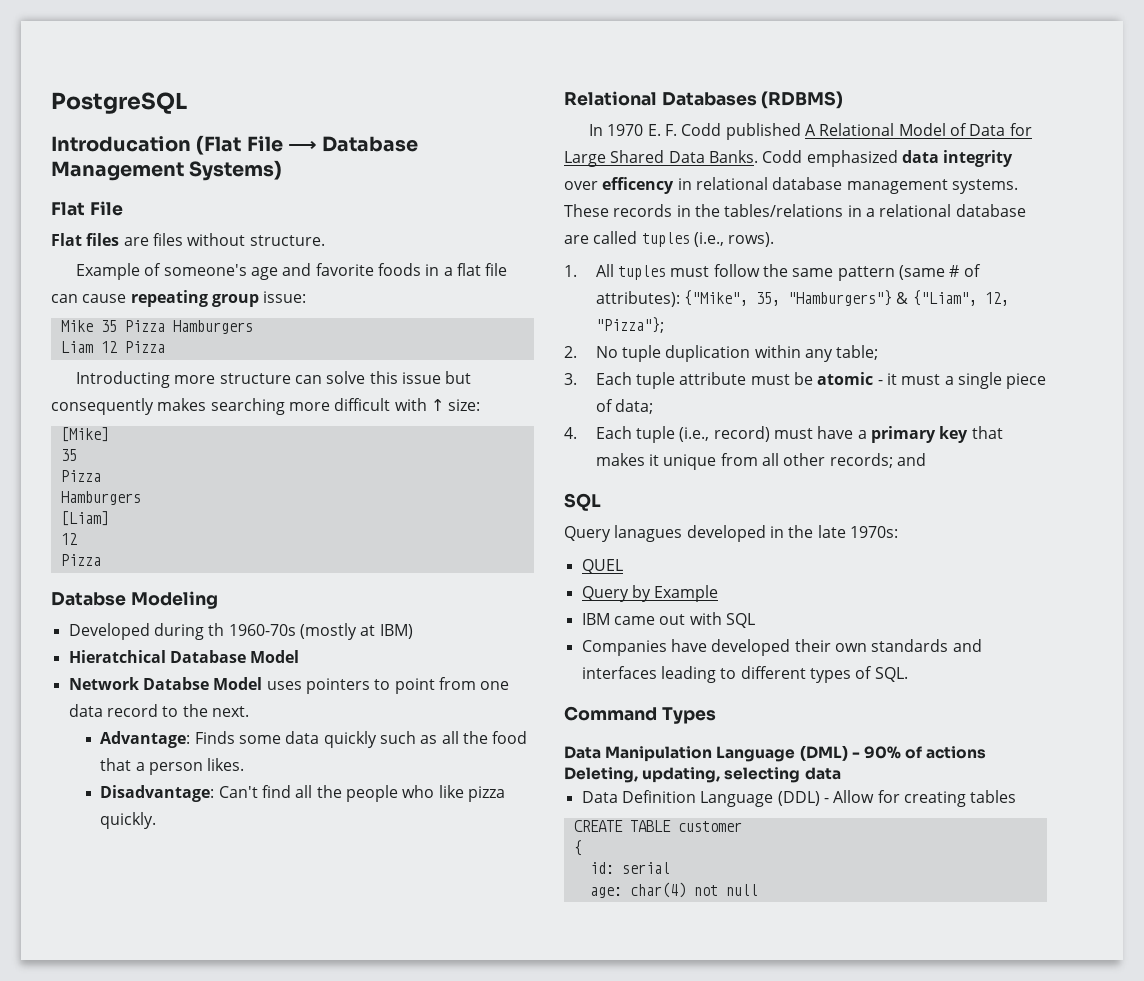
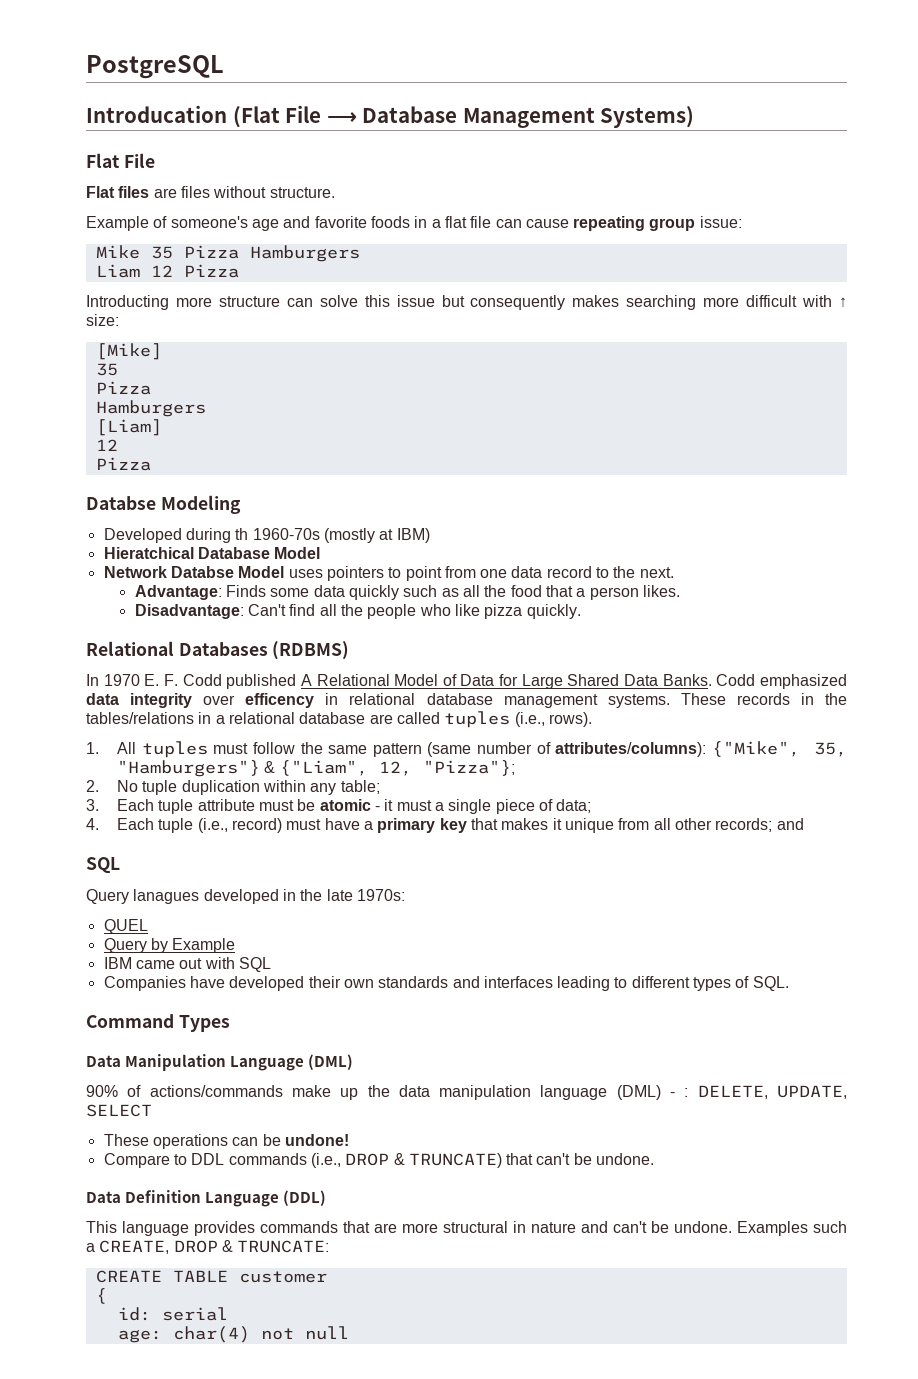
- 1. All tuples must follow the same pattern (same # of attributes): {"Mike", 35, "Hamburgers"} & {"Liam", 12, "Pizza"};
+ 1. All tuples must follow the same pattern (same number of attributes/columns): {"Mike", 35, "Hamburgers"} & {"Liam", 12, "Pizza"};
- Data Manipulation Language (DML) - 90% of actions Deleting, updating, selecting data
- Data Definition Language (DDL) - Allow for creating tables
+ Data Manipulation Language (DML)
+ 90% of actions/commands make up the data manipulation language (DML) - : DELETE, UPDATE, SELECT
+ These operations can be undone!
+ Compare to DDL commands (i.e., DROP & TRUNCATE) that can't be undone.
+ Data Definition Language (DDL)
+ This language provides commands that are more structural in nature and can't be undone. Examples such a CREATE, DROP & TRUNCATE:

